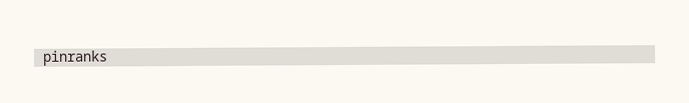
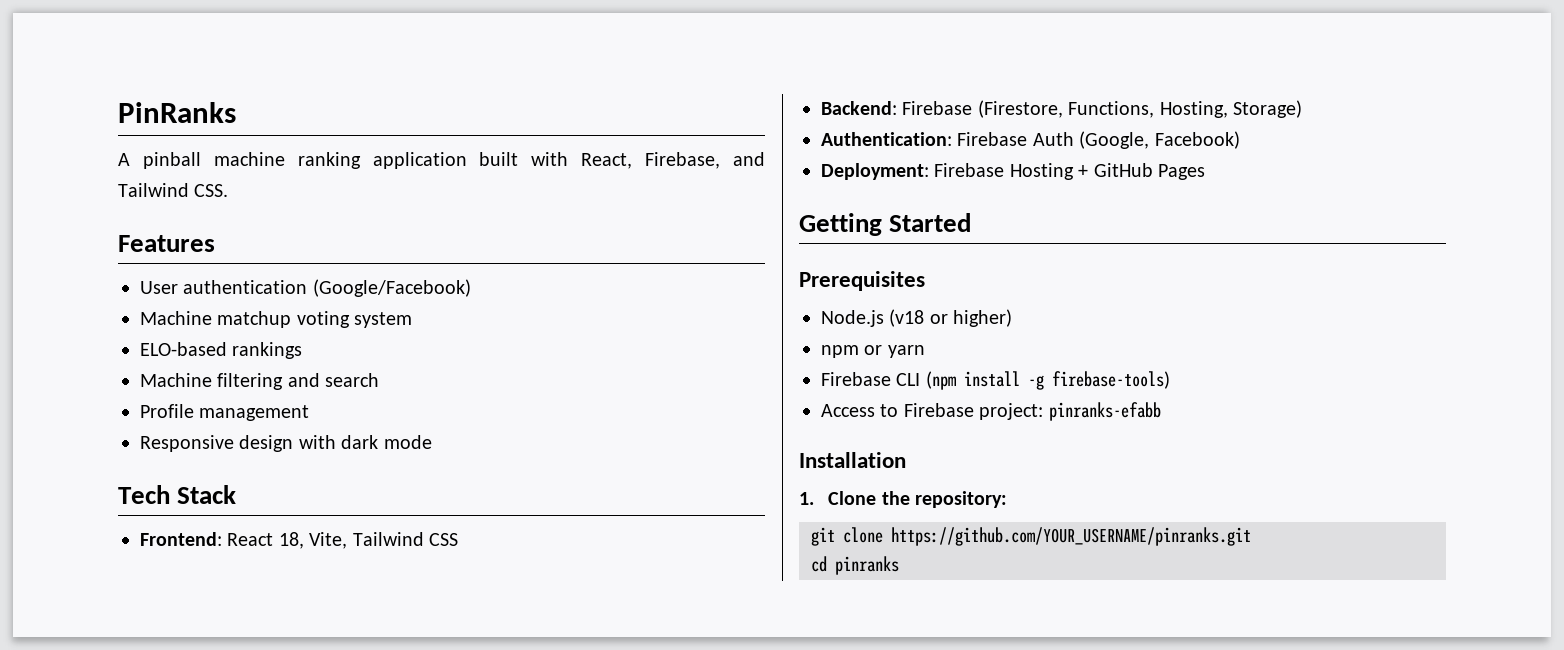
- pinranks
+ PinRanks
+ A pinball machine ranking application built with React, Firebase, and Tailwind CSS.
+ Features
+ User authentication (Google/Facebook)
+ Machine matchup voting system
+ ELO-based rankings
+ Machine filtering and search
+ Profile management
+ Responsive design with dark mode
+ Tech Stack
+ Frontend: React 18, Vite, Tailwind CSS
+ Backend: Firebase (Firestore, Functions, Hosting, Storage)
+ Authentication: Firebase Auth (Google, Facebook)
+ Deployment: Firebase Hosting + GitHub Pages
+ Getting Started
+ Prerequisites
+ Node.js (v18 or higher)
+ npm or yarn
+ Firebase CLI (npm install -g firebase-tools)
+ Access to Firebase project: pinranks-efabb
+ Installation
+ 1. Clone the repository:
+ git clone https://github.com/YOUR_USERNAME/pinranks.git
+ cd pinranks

